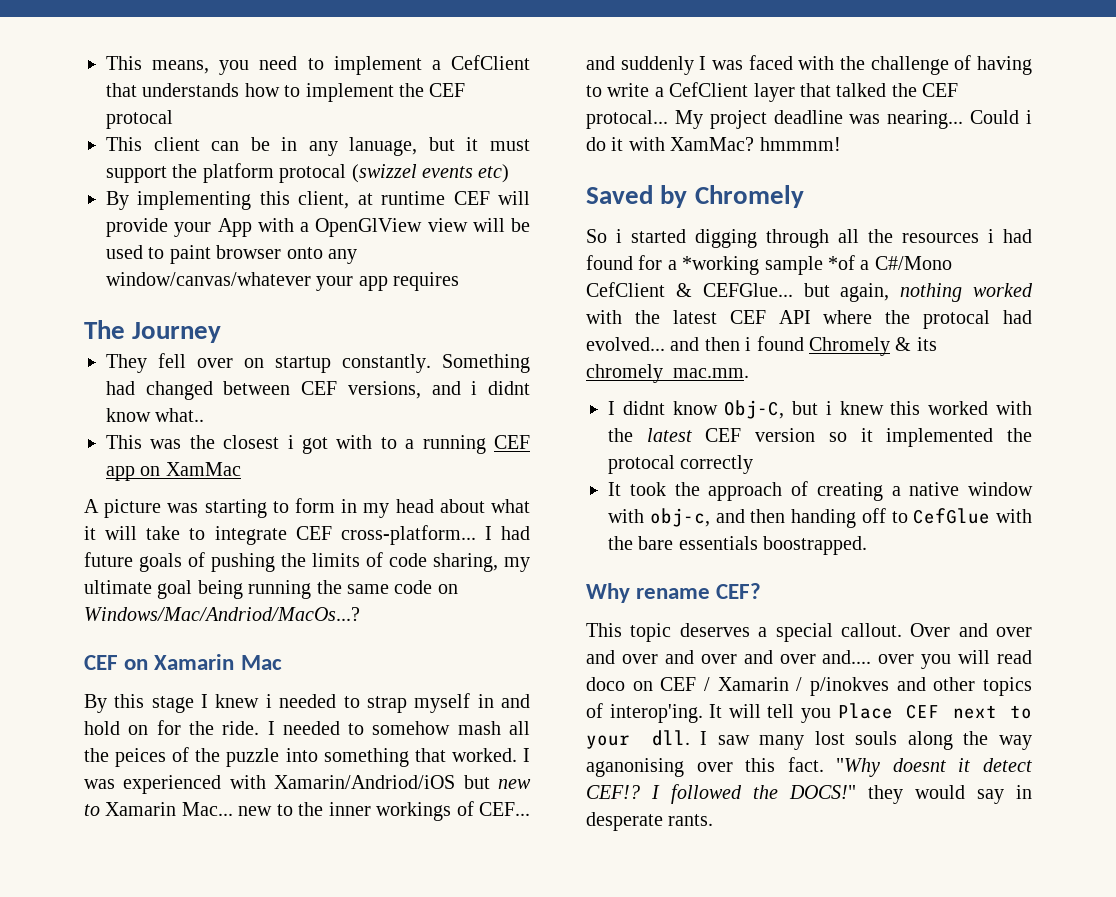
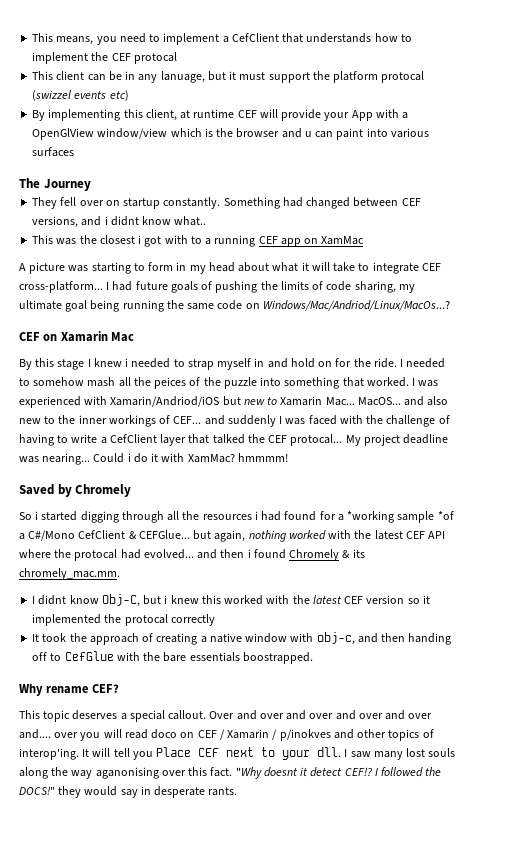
- By implementing this client, at runtime CEF will provide your App with a OpenGlView view will be used to paint browser onto any window/canvas/whatever your app requires
+ By implementing this client, at runtime CEF will provide your App with a OpenGlView window/view which is the browser and u can paint into various surfaces
- I had future goals of pushing the limits of code sharing, my ultimate goal being running the same code on Windows/Mac/Andriod/MacOs...?
+ I had future goals of pushing the limits of code sharing, my ultimate goal being running the same code on Windows/Mac/Andriod/Linux/MacOs...?
- I was experienced with Xamarin/Andriod/iOS but new to Xamarin Mac... new to the inner workings of CEF... and suddenly I was faced with the challenge of having to write a CefClient layer that talked the CEF protocal...
+ I was experienced with Xamarin/Andriod/iOS but new to Xamarin Mac... MacOS... and also new to the inner workings of CEF... and suddenly I was faced with the challenge of having to write a CefClient layer that talked the CEF protocal...

